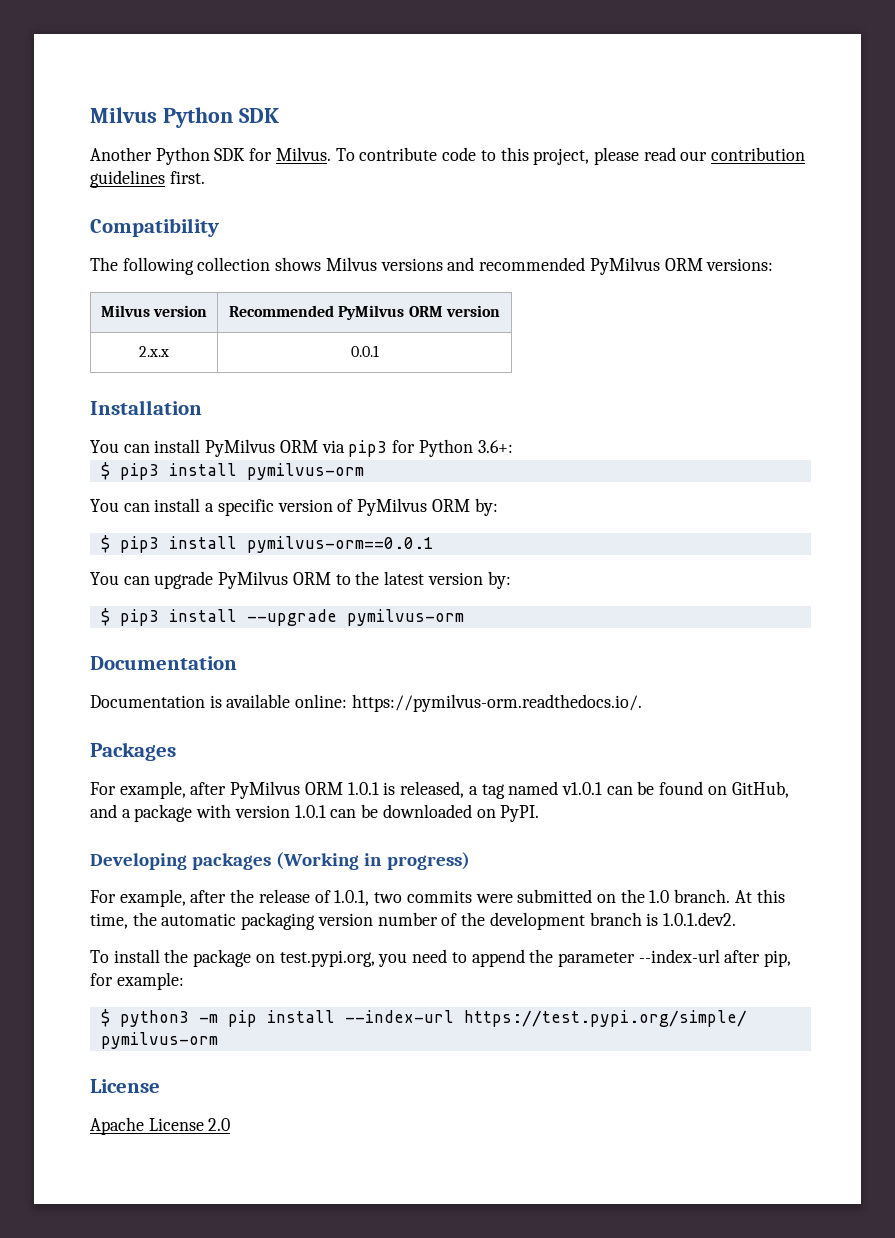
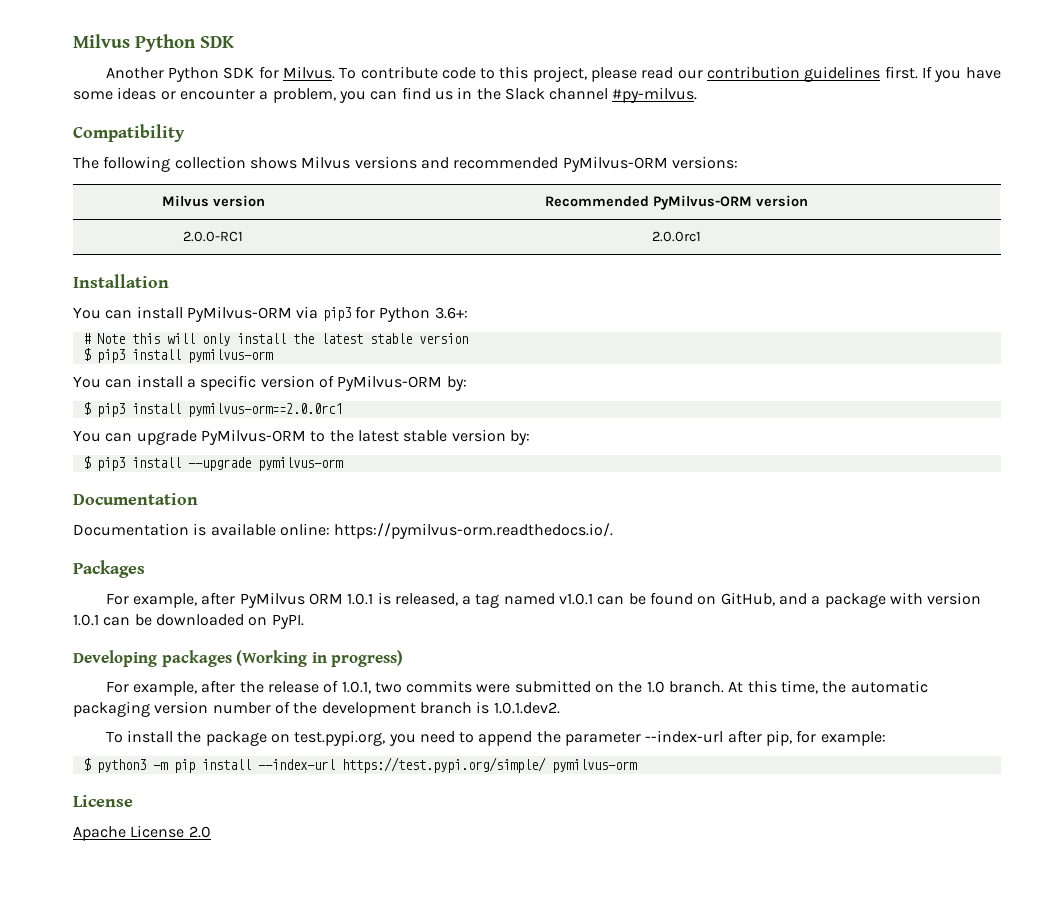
+ If you have some ideas or encounter a problem, you can find us in the Slack channel #py-milvus.
- The following collection shows Milvus versions and recommended PyMilvus ORM versions:
+ The following collection shows Milvus versions and recommended PyMilvus-ORM versions:
- Milvus version | Recommended PyMilvus ORM version
- 2.x.x | 0.0.1
+ Milvus version | Recommended PyMilvus-ORM version
+ 2.0.0-RC1 | 2.0.0rc1
- You can install PyMilvus ORM via pip3 for Python 3.6+:
+ You can install PyMilvus-ORM via pip3 for Python 3.6+:
+ # Note this will only install the latest stable version
- You can install a specific version of PyMilvus ORM by:
- $ pip3 install pymilvus-orm==0.0.1
+ You can install a specific version of PyMilvus-ORM by:
+ $ pip3 install pymilvus-orm==2.0.0rc1
- You can upgrade PyMilvus ORM to the latest version by:
+ You can upgrade PyMilvus-ORM to the latest stable version by:

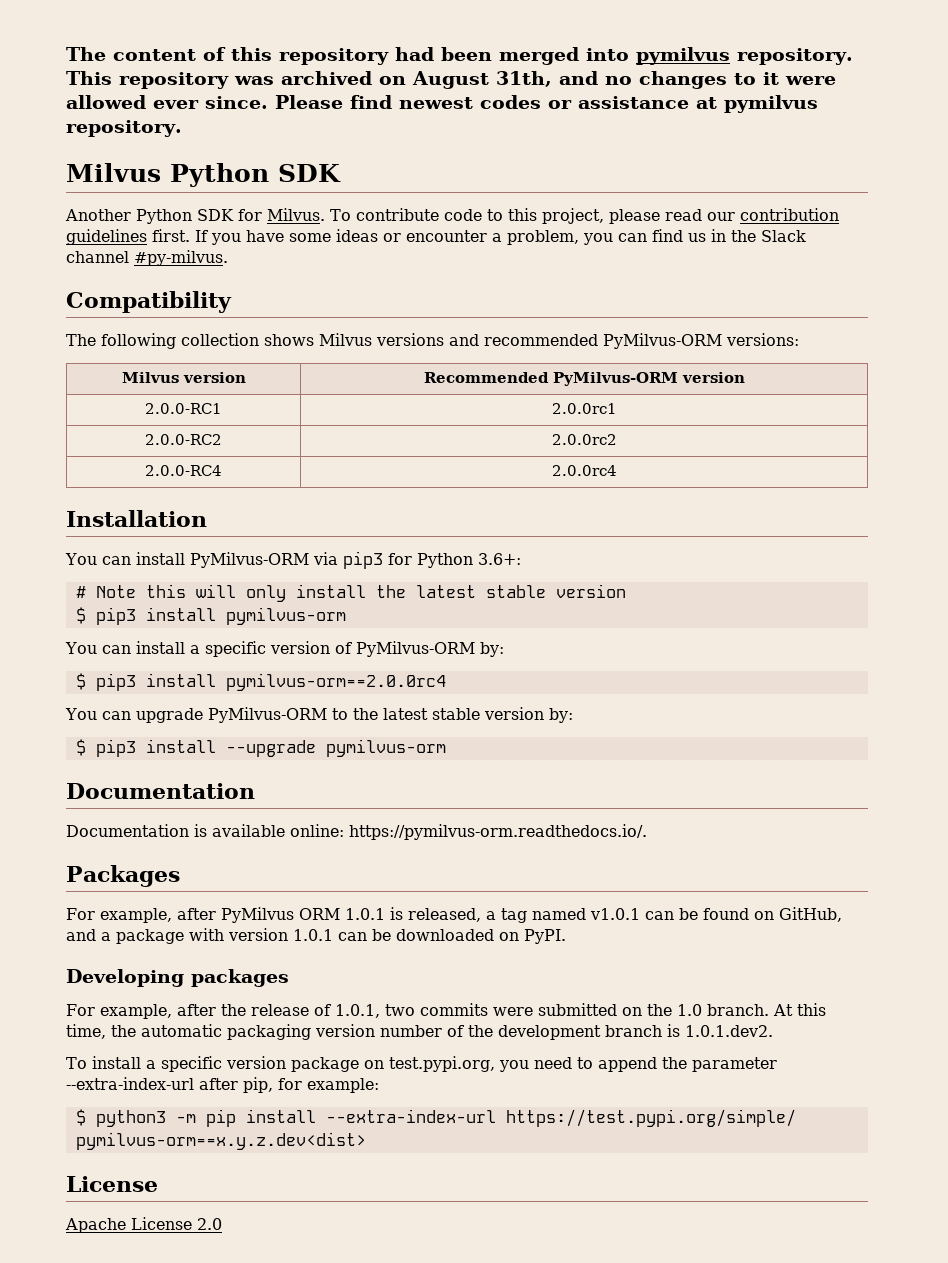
+ The content of this repository had been merged into pymilvus repository. This repository was archived on August 31th, and no changes to it were allowed ever since. Please find newest codes or assistance at pymilvus repository.
+ 2.0.0-RC2 | 2.0.0rc2
+ 2.0.0-RC4 | 2.0.0rc4
- $ pip3 install pymilvus-orm==2.0.0rc1
+ $ pip3 install pymilvus-orm==2.0.0rc4
- Developing packages (Working in progress)
+ Developing packages
- To install the package on test.pypi.org, you need to append the parameter --index-url after pip, for example:
+ To install a specific version package on test.pypi.org, you need to append the parameter --extra-index-url after pip, for example:
- $ python3 -m pip install --index-url https://test.pypi.org/simple/ pymilvus-orm
+ $ python3 -m pip install --extra-index-url https://test.pypi.org/simple/ pymilvus-orm==x.y.z.dev<dist>

